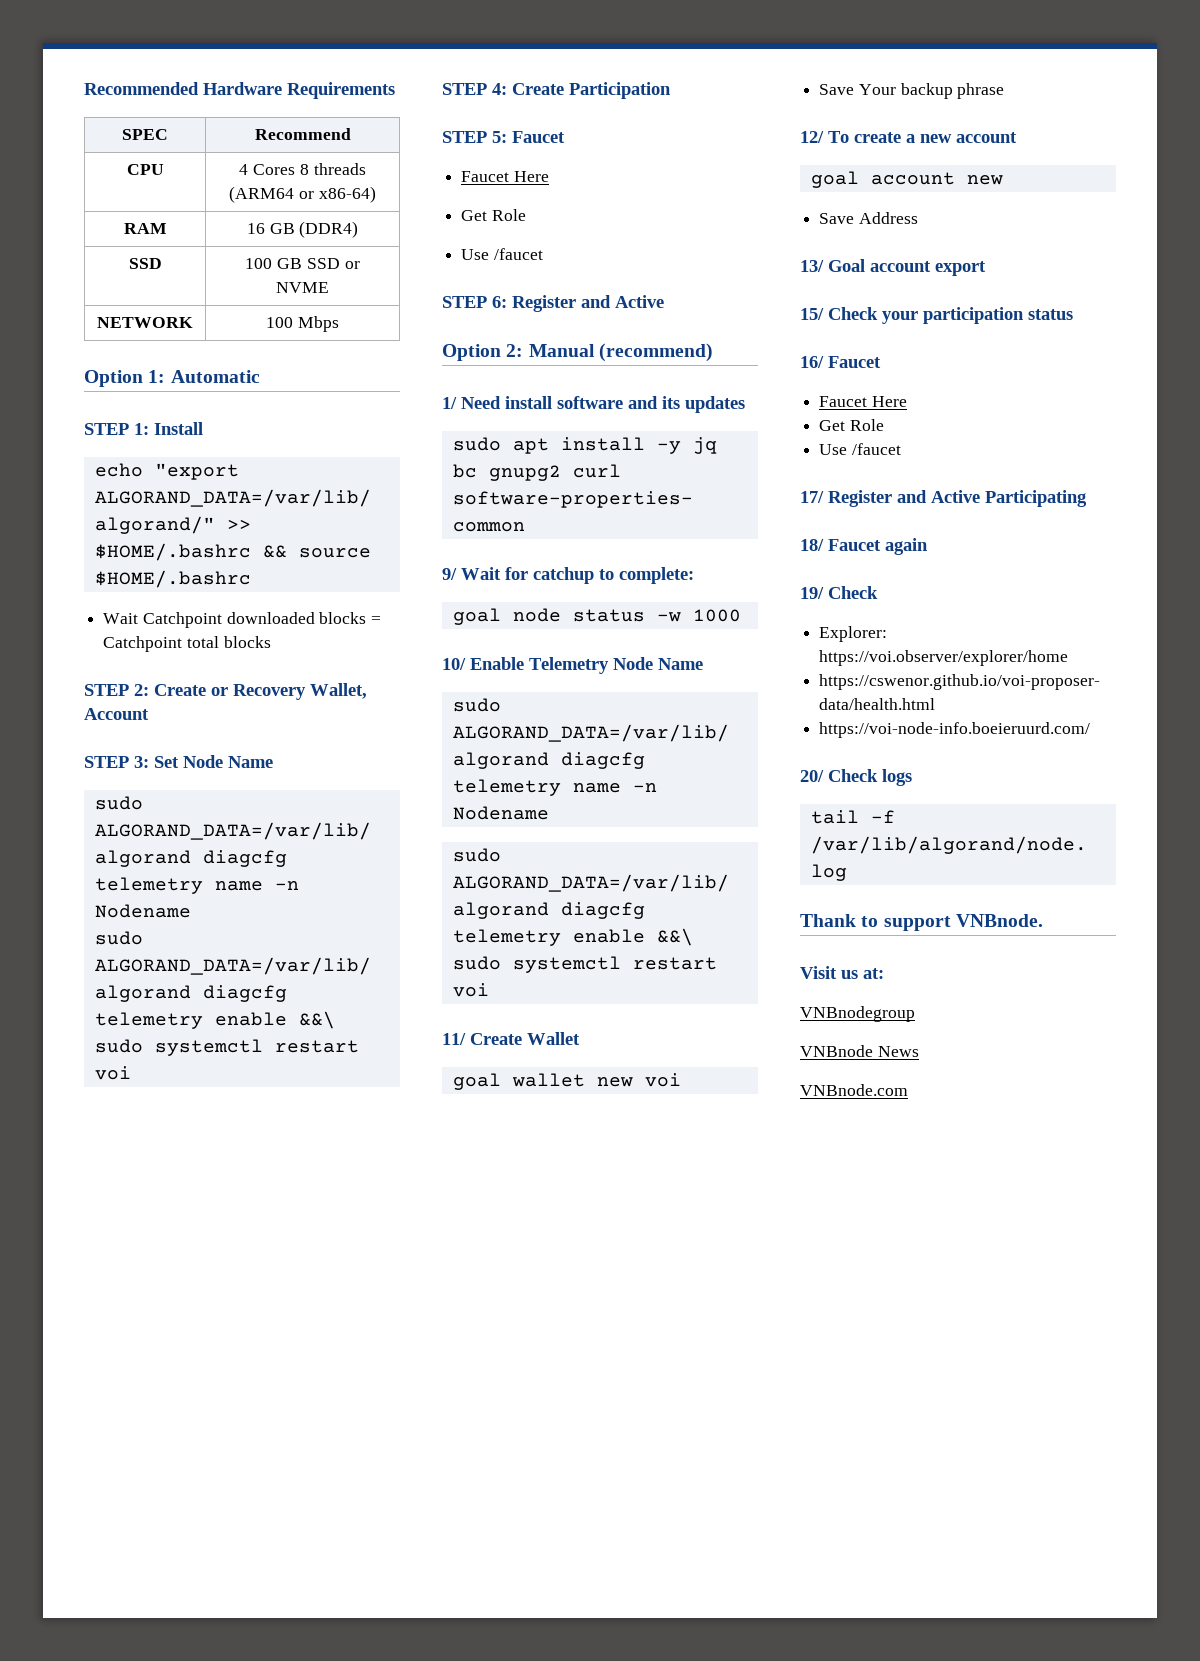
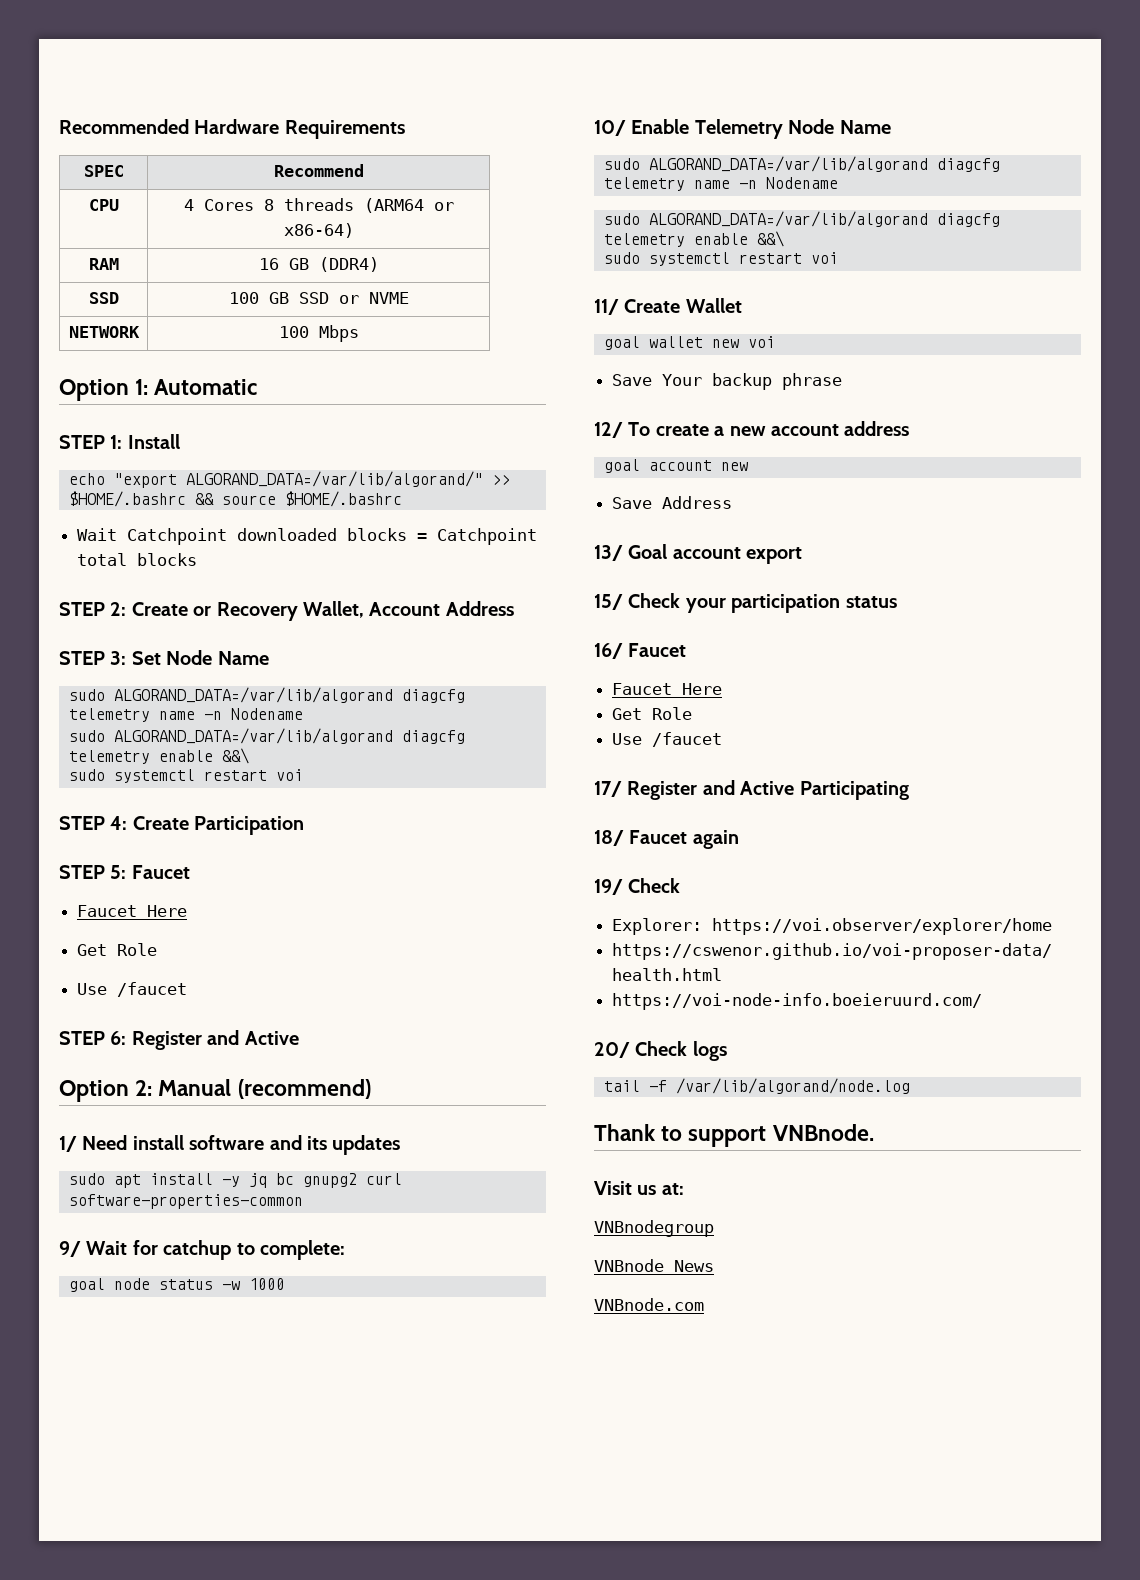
- STEP 2: Create or Recovery Wallet, Account
+ STEP 2: Create or Recovery Wallet, Account Address
- 12/ To create a new account
+ 12/ To create a new account address

